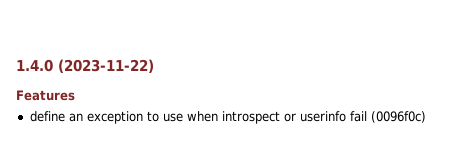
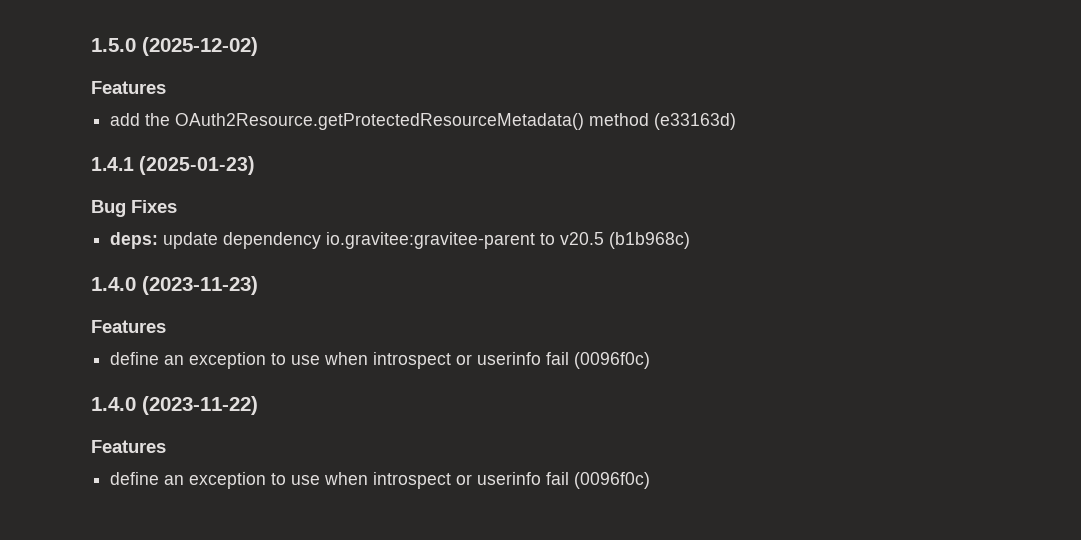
+ 1.5.0 (2025-12-02)
+ Features
+ add the OAuth2Resource.getProtectedResourceMetadata() method (e33163d)
+ 1.4.1 (2025-01-23)
+ Bug Fixes
+ deps: update dependency io.gravitee:gravitee-parent to v20.5 (b1b968c)
+ 1.4.0 (2023-11-23)
+ Features
+ define an exception to use when introspect or userinfo fail (0096f0c)

